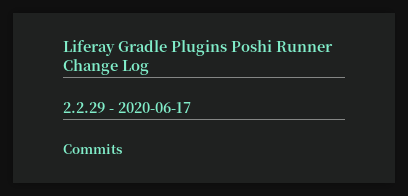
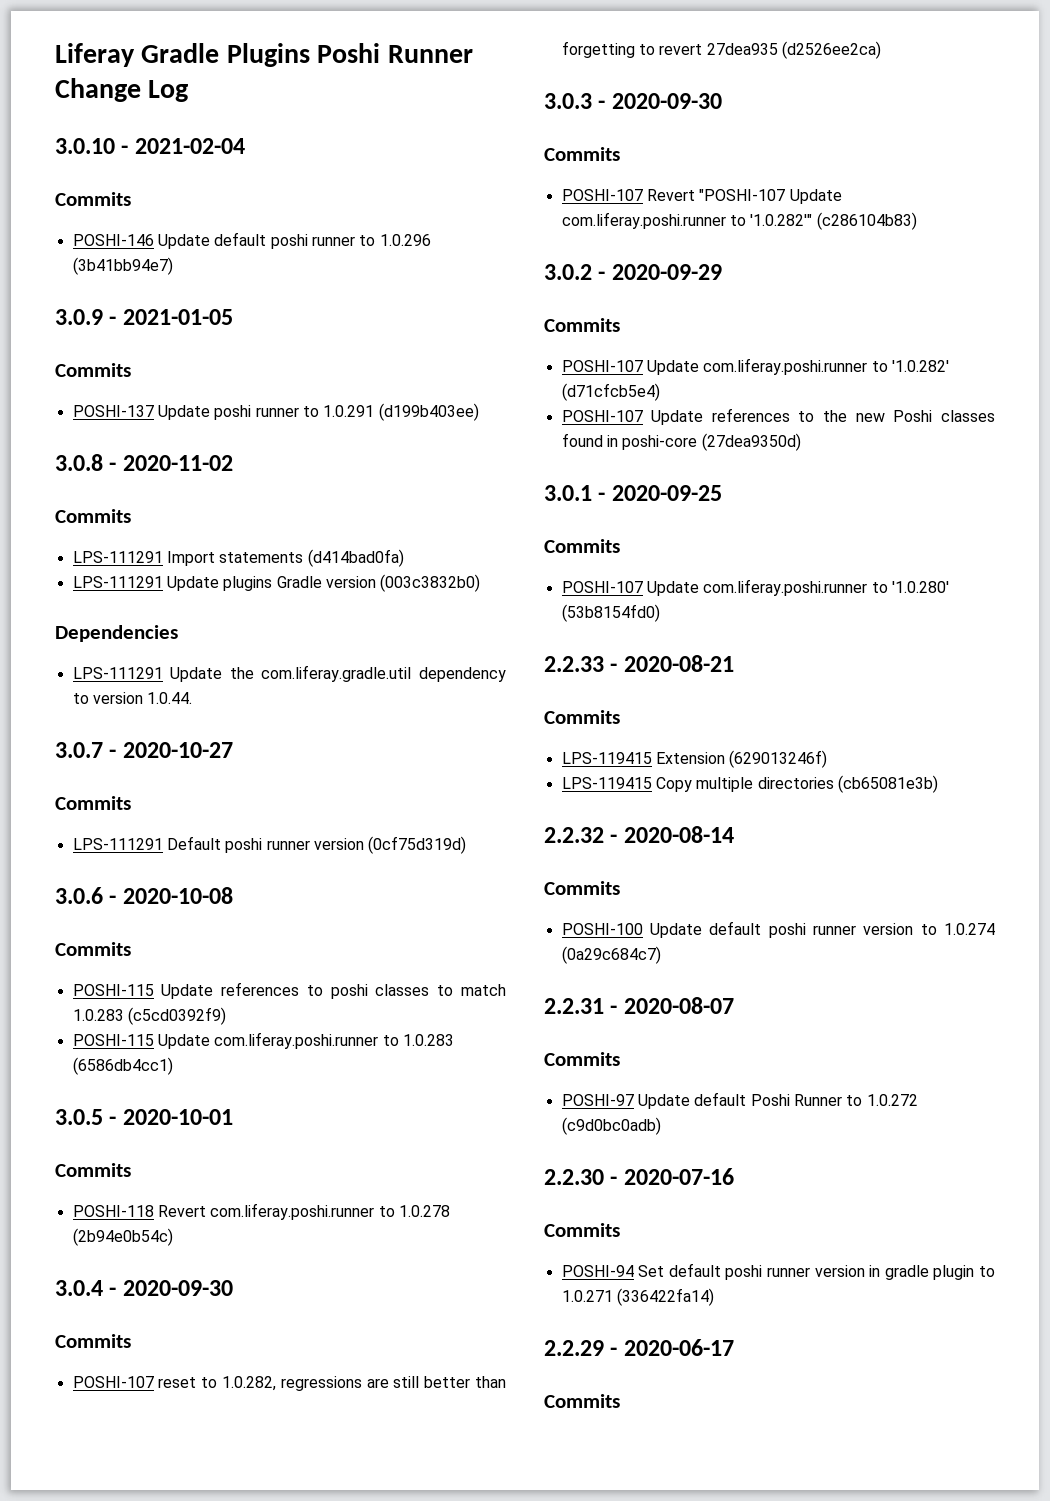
+ 3.0.10 - 2021-02-04
+ Commits
+ POSHI-146 Update default poshi runner to 1.0.296 (3b41bb94e7)
+ 3.0.9 - 2021-01-05
+ Commits
+ POSHI-137 Update poshi runner to 1.0.291 (d199b403ee)
+ 3.0.8 - 2020-11-02
+ Commits
+ LPS-111291 Import statements (d414bad0fa)
+ LPS-111291 Update plugins Gradle version (003c3832b0)
+ Dependencies
+ LPS-111291 Update the com.liferay.gradle.util dependency to version 1.0.44.
+ 3.0.7 - 2020-10-27
+ Commits
+ LPS-111291 Default poshi runner version (0cf75d319d)
+ 3.0.6 - 2020-10-08
+ Commits
+ POSHI-115 Update references to poshi classes to match 1.0.283 (c5cd0392f9)
+ POSHI-115 Update com.liferay.poshi.runner to 1.0.283 (6586db4cc1)
+ 3.0.5 - 2020-10-01
+ Commits
+ POSHI-118 Revert com.liferay.poshi.runner to 1.0.278 (2b94e0b54c)
+ 3.0.4 - 2020-09-30
+ Commits
+ POSHI-107 reset to 1.0.282, regressions are still better than forgetting to revert 27dea935 (d2526ee2ca)
+ 3.0.3 - 2020-09-30
+ Commits
+ POSHI-107 Revert "POSHI-107 Update com.liferay.poshi.runner to '1.0.282'" (c286104b83)
+ 3.0.2 - 2020-09-29
+ Commits
+ POSHI-107 Update com.liferay.poshi.runner to '1.0.282' (d71cfcb5e4)
+ POSHI-107 Update references to the new Poshi classes found in poshi-core (27dea9350d)
+ 3.0.1 - 2020-09-25
+ Commits
+ POSHI-107 Update com.liferay.poshi.runner to '1.0.280' (53b8154fd0)
+ 2.2.33 - 2020-08-21
+ Commits
+ LPS-119415 Extension (629013246f)
+ LPS-119415 Copy multiple directories (cb65081e3b)
+ 2.2.32 - 2020-08-14
+ Commits
+ POSHI-100 Update default poshi runner version to 1.0.274 (0a29c684c7)
+ 2.2.31 - 2020-08-07
+ Commits
+ POSHI-97 Update default Poshi Runner to 1.0.272 (c9d0bc0adb)
+ 2.2.30 - 2020-07-16
+ Commits
+ POSHI-94 Set default poshi runner version in gradle plugin to 1.0.271 (336422fa14)

